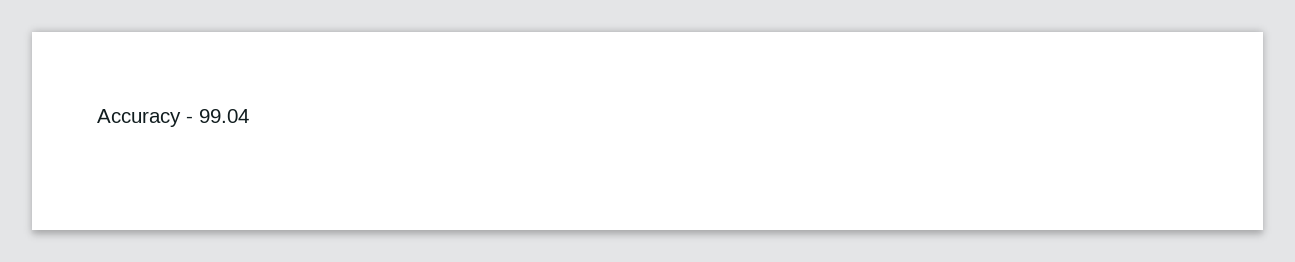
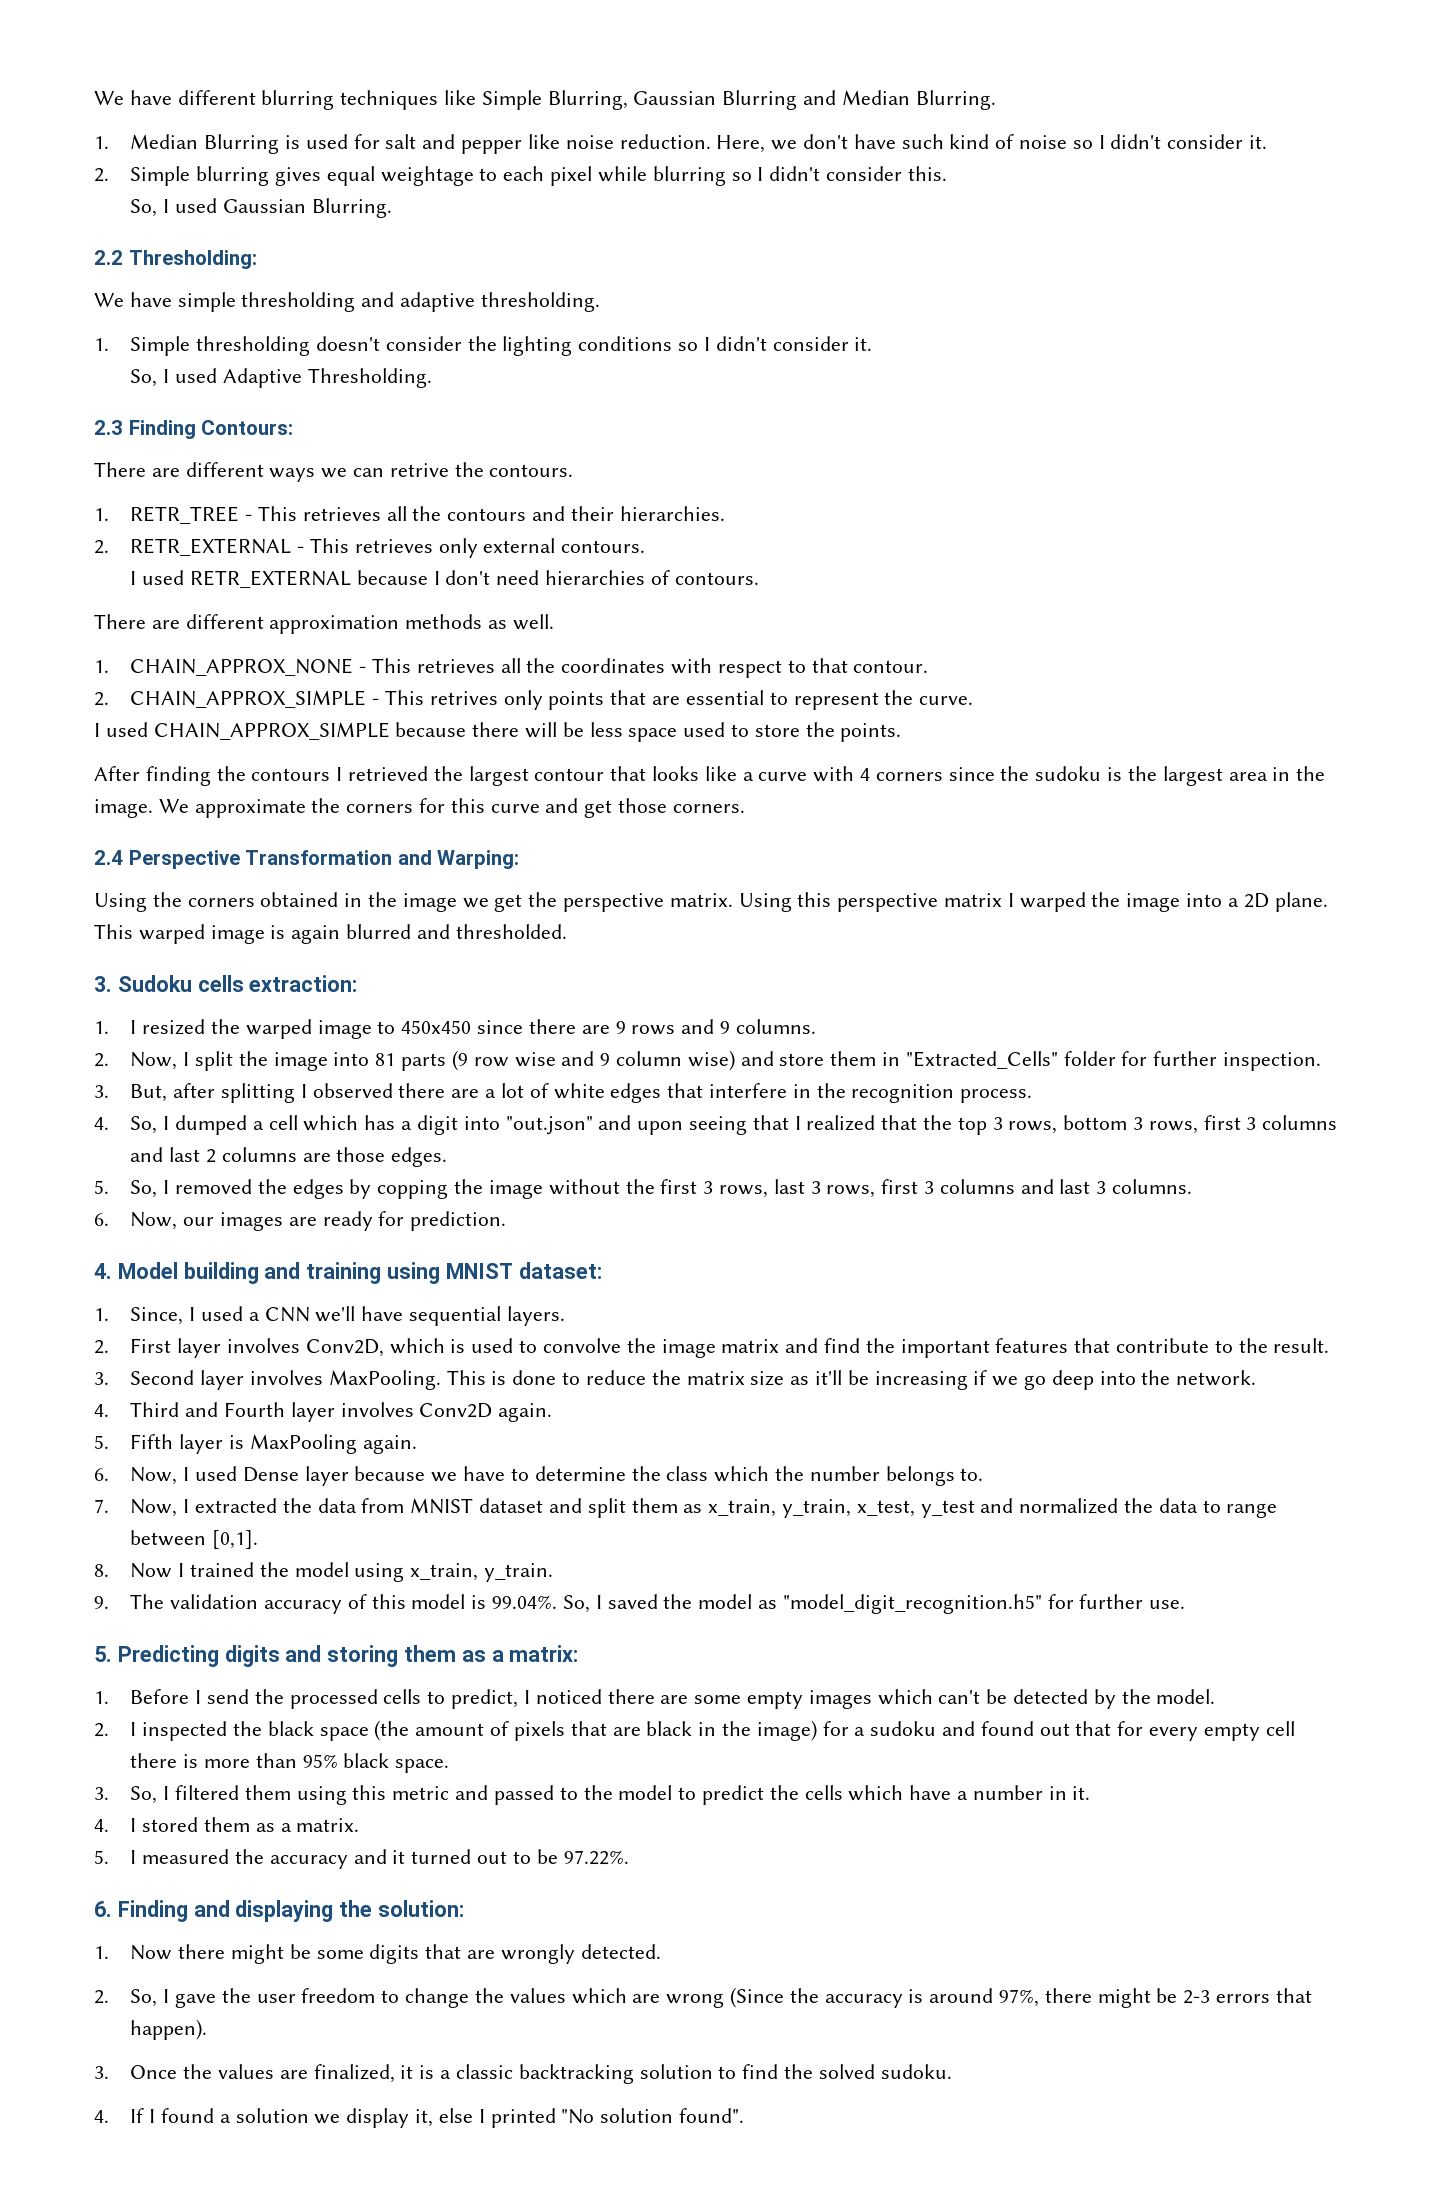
- Accuracy - 99.04
+ We have different blurring techniques like Simple Blurring, Gaussian Blurring and Median Blurring.
+ 1. Median Blurring is used for salt and pepper like noise reduction. Here, we don't have such kind of noise so I didn't consider it.
+ 2. Simple blurring gives equal weightage to each pixel while blurring so I didn't consider this.
+ So, I used Gaussian Blurring.
+ 2.2 Thresholding:
+ We have simple thresholding and adaptive thresholding.
+ 1. Simple thresholding doesn't consider the lighting conditions so I didn't consider it.
+ So, I used Adaptive Thresholding.
+ 2.3 Finding Contours:
+ There are different ways we can retrive the contours.
+ 1. RETR_TREE - This retrieves all the contours and their hierarchies.
+ 2. RETR_EXTERNAL - This retrieves only external contours.
+ I used RETR_EXTERNAL because I don't need hierarchies of contours.
+ There are different approximation methods as well.
+ 1. CHAIN_APPROX_NONE - This retrieves all the coordinates with respect to that contour.
+ 2. CHAIN_APPROX_SIMPLE - This retrives only points that are essential to represent the curve.
+ I used CHAIN_APPROX_SIMPLE because there will be less space used to store the points.
+ After finding the contours I retrieved the largest contour that looks like a curve with 4 corners since the sudoku is the largest area in the image. We approximate the corners for this curve and get those corners.
+ 2.4 Perspective Transformation and Warping:
+ Using the corners obtained in the image we get the perspective matrix. Using this perspective matrix I warped the image into a 2D plane. This warped image is again blurred and thresholded.
+ 3. Sudoku cells extraction:
+ 1. I resized the warped image to 450x450 since there are 9 rows and 9 columns.
+ 2. Now, I split the image into 81 parts (9 row wise and 9 column wise) and store them in "Extracted_Cells" folder for further inspection.
+ 3. But, after splitting I observed there are a lot of white edges that interfere in the recognition process.
+ 4. So, I dumped a cell which has a digit into "out.json" and upon seeing that I realized that the top 3 rows, bottom 3 rows, first 3 columns and last 2 columns are those edges.
+ 5. So, I removed the edges by copping the image without the first 3 rows, last 3 rows, first 3 columns and last 3 columns.
+ 6. Now, our images are ready for prediction.
+ 4. Model building and training using MNIST dataset:
+ 1. Since, I used a CNN we'll have sequential layers.
+ 2. First layer involves Conv2D, which is used to convolve the image matrix and find the important features that contribute to the result.
+ 3. Second layer involves MaxPooling. This is done to reduce the matrix size as it'll be increasing if we go deep into the network.
+ 4. Third and Fourth layer involves Conv2D again.
+ 5. Fifth layer is MaxPooling again.
+ 6. Now, I used Dense layer because we have to determine the class which the number belongs to.
+ 7. Now, I extracted the data from MNIST dataset and split them as x_train, y_train, x_test, y_test and normalized the data to range between [0,1].
+ 8. Now I trained the model using x_train, y_train.
+ 9. The validation accuracy of this model is 99.04%. So, I saved the model as "model_digit_recognition.h5" for further use.
+ 5. Predicting digits and storing them as a matrix:
+ 1. Before I send the processed cells to predict, I noticed there are some empty images which can't be detected by the model.
+ 2. I inspected the black space (the amount of pixels that are black in the image) for a sudoku and found out that for every empty cell there is more than 95% black space.
+ 3. So, I filtered them using this metric and passed to the model to predict the cells which have a number in it.
+ 4. I stored them as a matrix.
+ 5. I measured the accuracy and it turned out to be 97.22%.
+ 6. Finding and displaying the solution:
+ 1. Now there might be some digits that are wrongly detected.
+ 2. So, I gave the user freedom to change the values which are wrong (Since the accuracy is around 97%, there might be 2-3 errors that happen).
+ 3. Once the values are finalized, it is a classic backtracking solution to find the solved sudoku.
+ 4. If I found a solution we display it, else I printed "No solution found".

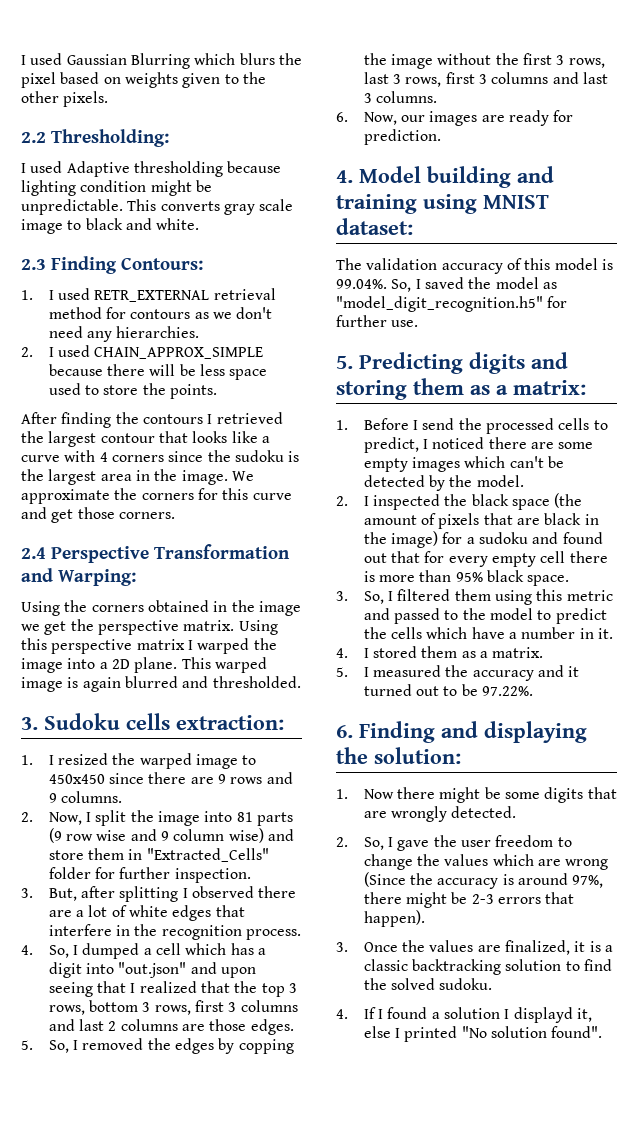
- We have different blurring techniques like Simple Blurring, Gaussian Blurring and Median Blurring.
- 1. Median Blurring is used for salt and pepper like noise reduction. Here, we don't have such kind of noise so I didn't consider it.
- 2. Simple blurring gives equal weightage to each pixel while blurring so I didn't consider this.
- So, I used Gaussian Blurring.
+ I used Gaussian Blurring which blurs the pixel based on weights given to the other pixels.
  2.2 Thresholding:
- We have simple thresholding and adaptive thresholding.
- 1. Simple thresholding doesn't consider the lighting conditions so I didn't consider it.
- So, I used Adaptive Thresholding.
+ I used Adaptive thresholding because lighting condition might be unpredictable. This converts gray scale image to black and white.
  2.3 Finding Contours:
- There are different ways we can retrive the contours.
- 1. RETR_TREE - This retrieves all the contours and their hierarchies.
- 2. RETR_EXTERNAL - This retrieves only external contours.
- I used RETR_EXTERNAL because I don't need hierarchies of contours.
- There are different approximation methods as well.
- 1. CHAIN_APPROX_NONE - This retrieves all the coordinates with respect to that contour.
- 2. CHAIN_APPROX_SIMPLE - This retrives only points that are essential to represent the curve.
- I used CHAIN_APPROX_SIMPLE because there will be less space used to store the points.
+ 1. I used RETR_EXTERNAL retrieval method for contours as we don't need any hierarchies.
+ 2. I used CHAIN_APPROX_SIMPLE because there will be less space used to store the points.
- 1. Since, I used a CNN we'll have sequential layers.
- 2. First layer involves Conv2D, which is used to convolve the image matrix and find the important features that contribute to the result.
- 3. Second layer involves MaxPooling. This is done to reduce the matrix size as it'll be increasing if we go deep into the network.
- 4. Third and Fourth layer involves Conv2D again.
- 5. Fifth layer is MaxPooling again.
- 6. Now, I used Dense layer because we have to determine the class which the number belongs to.
- 7. Now, I extracted the data from MNIST dataset and split them as x_train, y_train, x_test, y_test and normalized the data to range between [0,1].
- 8. Now I trained the model using x_train, y_train.
- 9. The validation accuracy of this model is 99.04%. So, I saved the model as "model_digit_recognition.h5" for further use.
+ The validation accuracy of this model is 99.04%. So, I saved the model as "model_digit_recognition.h5" for further use.
- 4. If I found a solution we display it, else I printed "No solution found".
+ 4. If I found a solution I displayd it, else I printed "No solution found".

